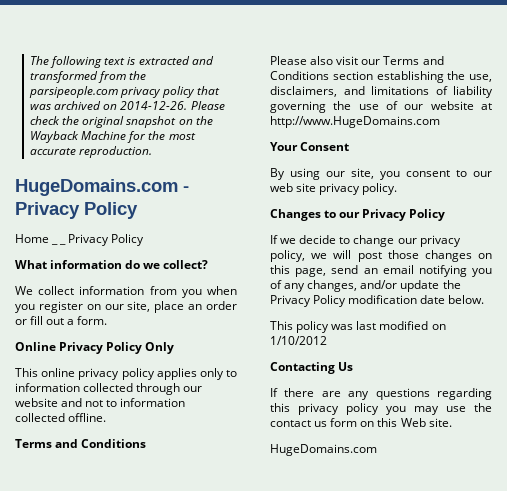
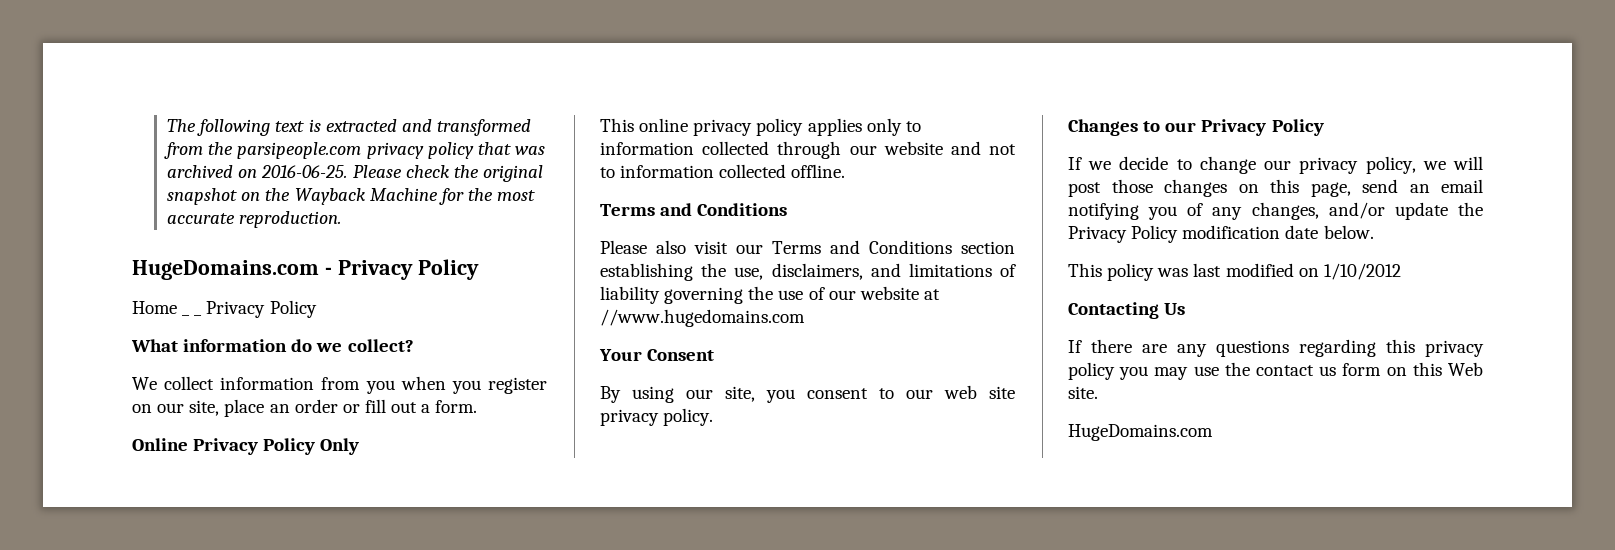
- The following text is extracted and transformed from the parsipeople.com privacy policy that was archived on 2014-12-26.
+ The following text is extracted and transformed from the parsipeople.com privacy policy that was archived on 2016-06-25.
- Please also visit our Terms and Conditions section establishing the use, disclaimers, and limitations of liability governing the use of our website at http://www.HugeDomains.com
+ Please also visit our Terms and Conditions section establishing the use, disclaimers, and limitations of liability governing the use of our website at //www.hugedomains.com

